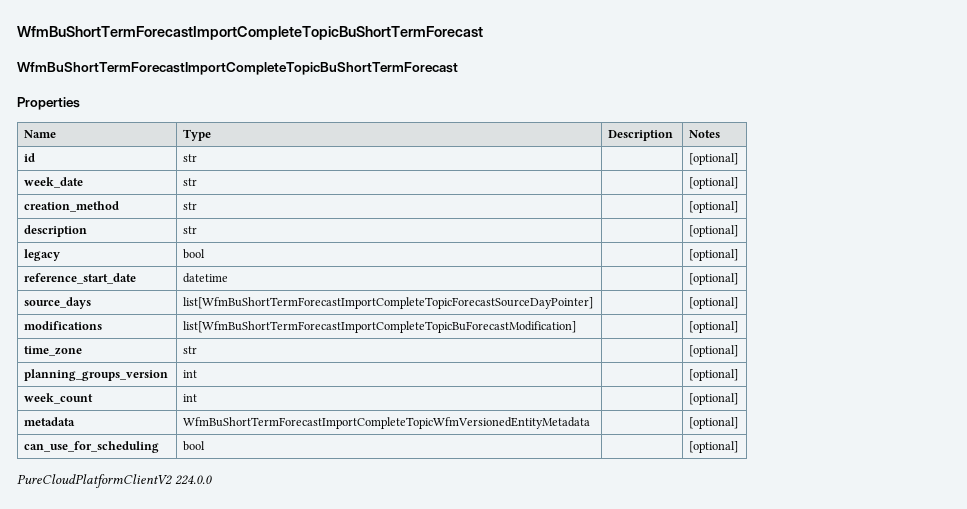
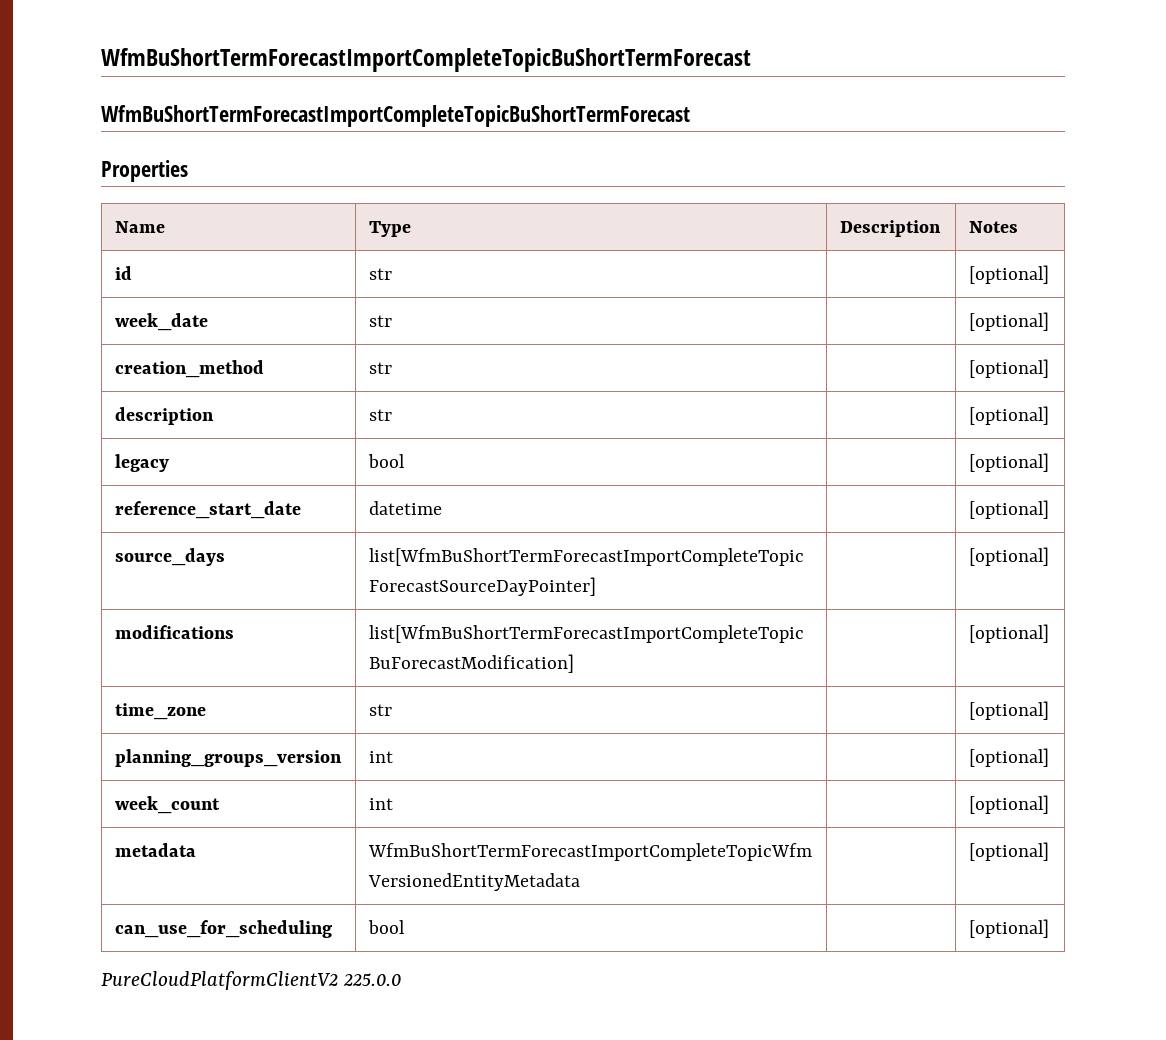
- PureCloudPlatformClientV2 224.0.0
+ PureCloudPlatformClientV2 225.0.0

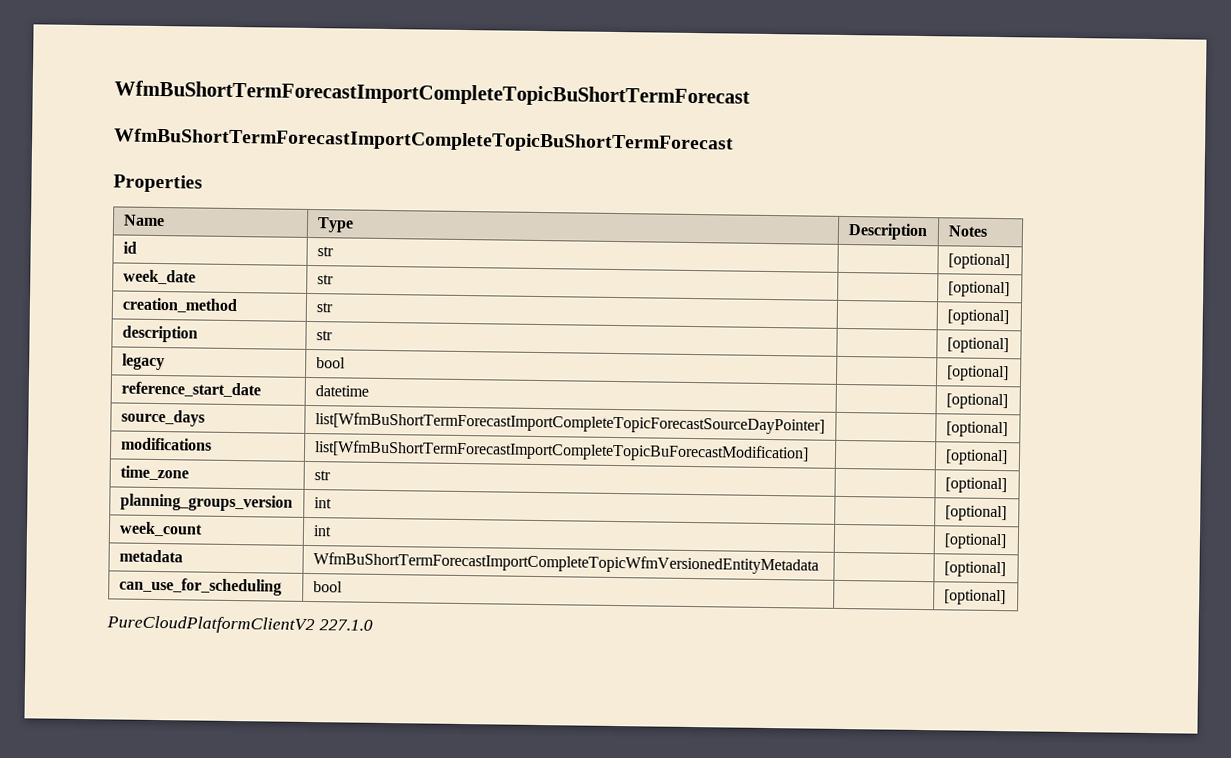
- PureCloudPlatformClientV2 225.0.0
+ PureCloudPlatformClientV2 227.1.0

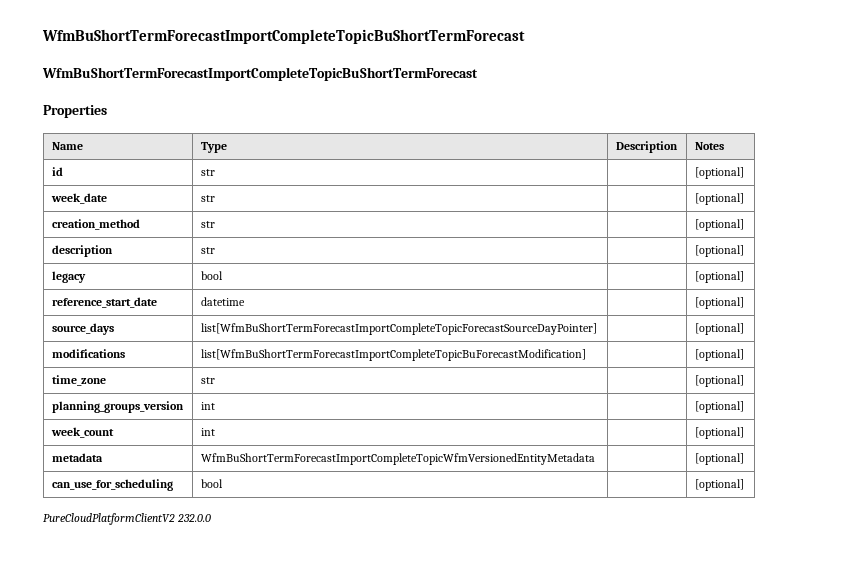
- PureCloudPlatformClientV2 227.1.0
+ PureCloudPlatformClientV2 232.0.0

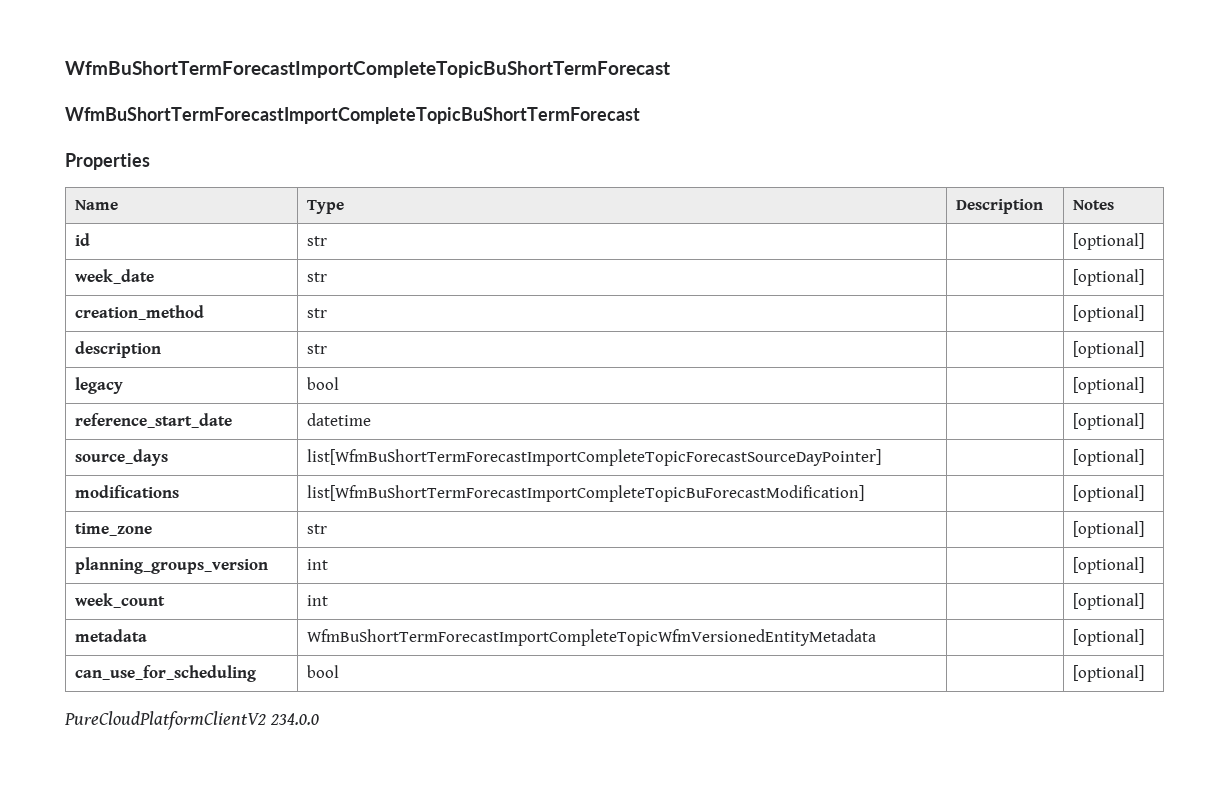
- PureCloudPlatformClientV2 232.0.0
+ PureCloudPlatformClientV2 234.0.0

